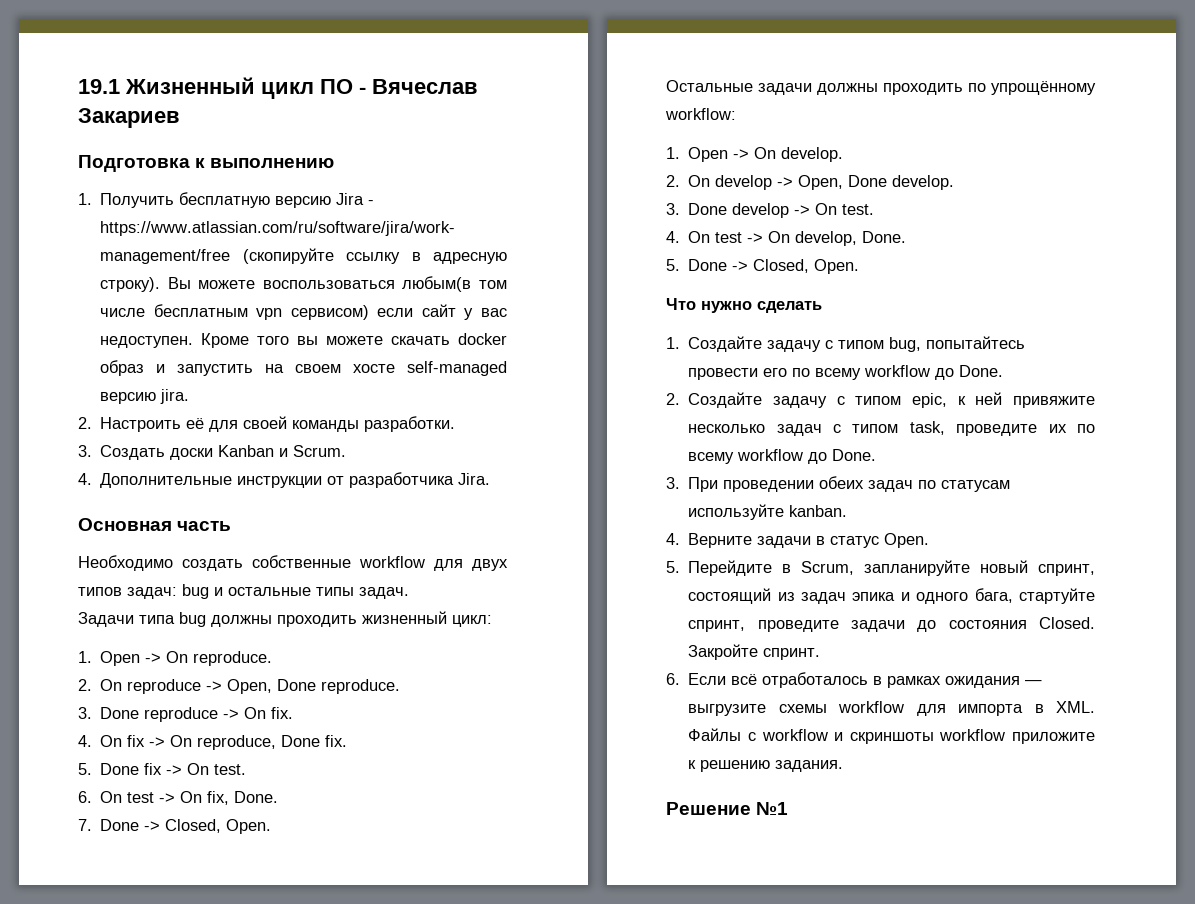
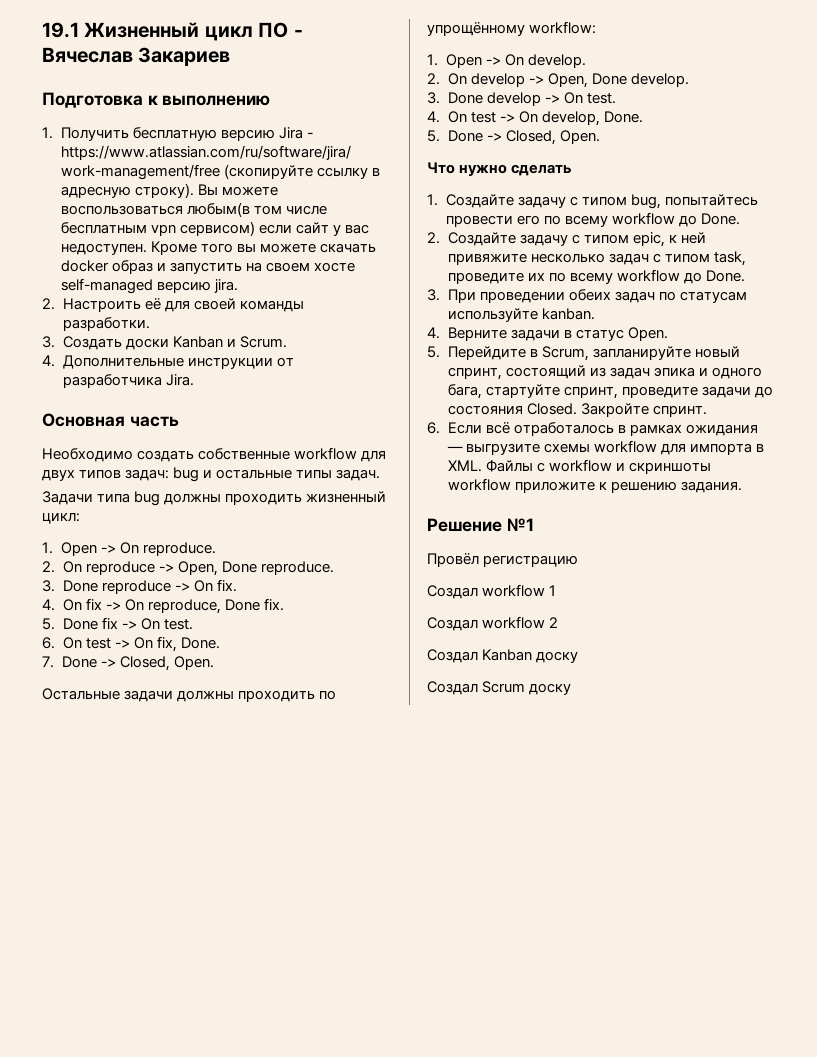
+ Провёл регистрацию
+ Создал workflow 1
+ Создал workflow 2
+ Создал Kanban доску
+ Создал Scrum доску

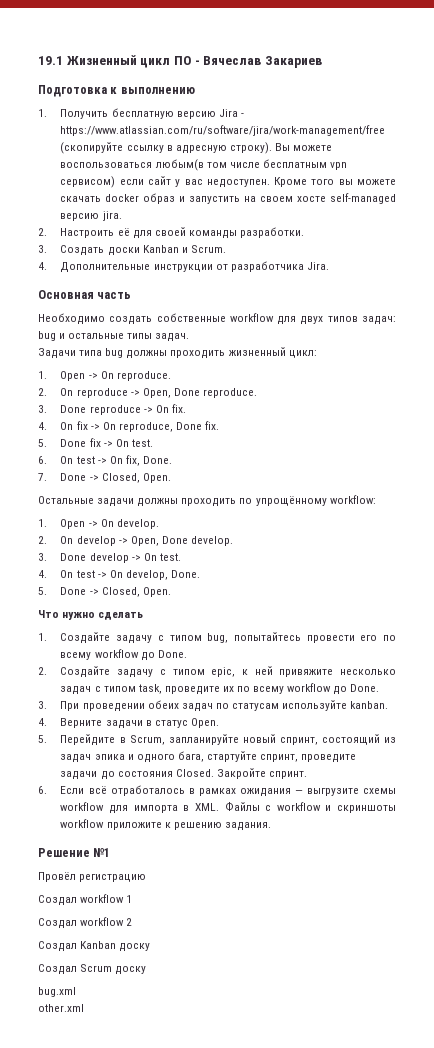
+ bug.xml
+ other.xml

